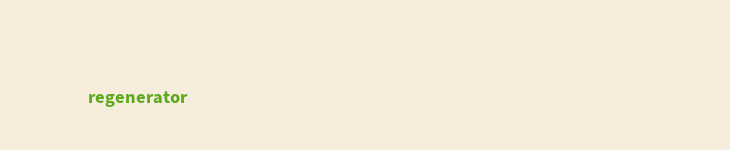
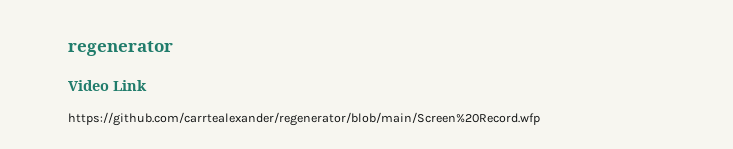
+ Video Link
+ https://github.com/carrtealexander/regenerator/blob/main/Screen%20Record.wfp

